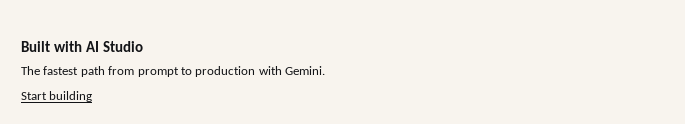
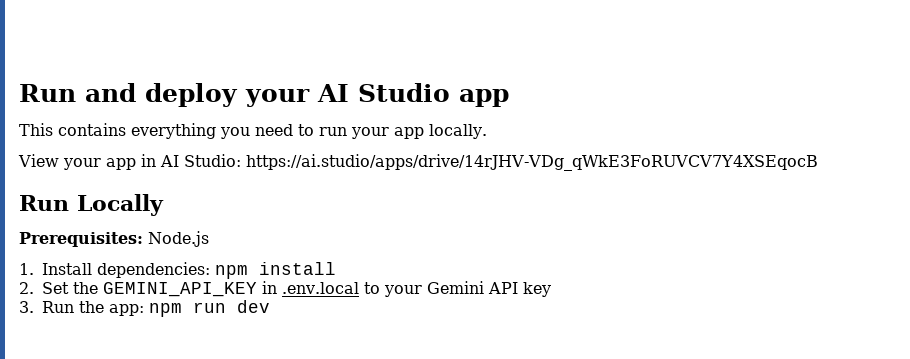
- Built with AI Studio
- The fastest path from prompt to production with Gemini.
- Start building
+ Run and deploy your AI Studio app
+ This contains everything you need to run your app locally.
+ View your app in AI Studio: https://ai.studio/apps/drive/14rJHV-VDg_qWkE3FoRUVCV7Y4XSEqocB
+ Run Locally
+ Prerequisites: Node.js
+ 1. Install dependencies: npm install
+ 2. Set the GEMINI_API_KEY in .env.local to your Gemini API key
+ 3. Run the app: npm run dev

